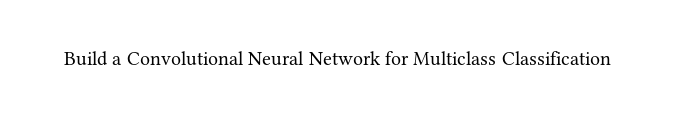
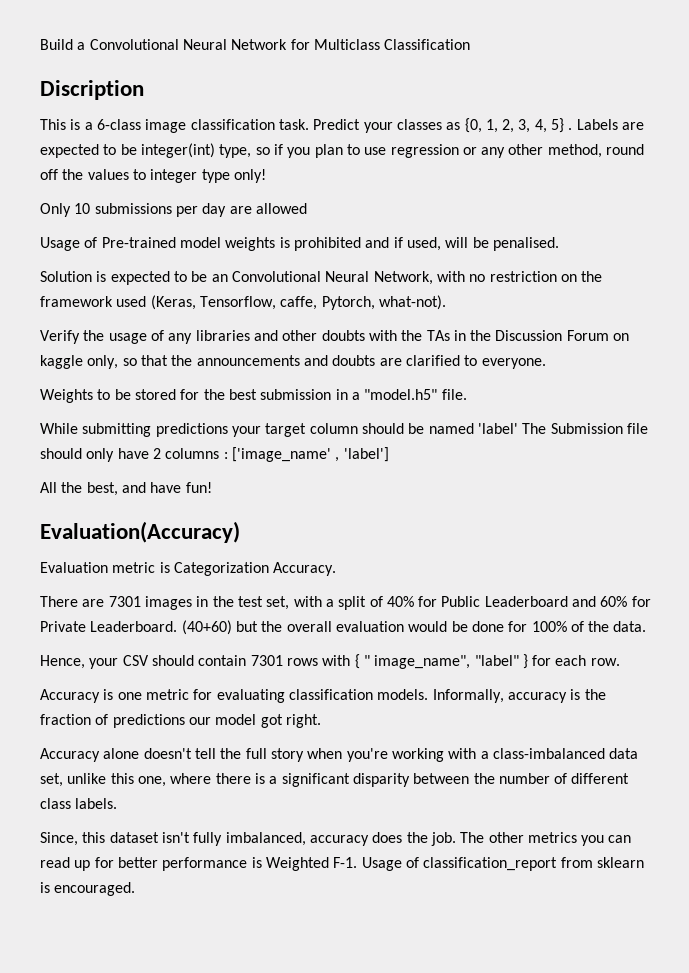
+ Discription
+ This is a 6-class image classification task. Predict your classes as {0, 1, 2, 3, 4, 5} . Labels are expected to be integer(int) type, so if you plan to use regression or any other method, round off the values to integer type only!
+ Only 10 submissions per day are allowed
+ Usage of Pre-trained model weights is prohibited and if used, will be penalised.
+ Solution is expected to be an Convolutional Neural Network, with no restriction on the framework used (Keras, Tensorflow, caffe, Pytorch, what-not).
+ Verify the usage of any libraries and other doubts with the TAs in the Discussion Forum on kaggle only, so that the announcements and doubts are clarified to everyone.
+ Weights to be stored for the best submission in a "model.h5" file.
+ While submitting predictions your target column should be named 'label' The Submission file should only have 2 columns : ['image_name' , 'label']
+ All the best, and have fun!
+ Evaluation(Accuracy)
+ Evaluation metric is Categorization Accuracy.
+ There are 7301 images in the test set, with a split of 40% for Public Leaderboard and 60% for Private Leaderboard. (40+60) but the overall evaluation would be done for 100% of the data.
+ Hence, your CSV should contain 7301 rows with { " image_name", "label" } for each row.
+ Accuracy is one metric for evaluating classification models. Informally, accuracy is the fraction of predictions our model got right.
+ Accuracy alone doesn't tell the full story when you're working with a class-imbalanced data set, unlike this one, where there is a significant disparity between the number of different class labels.
+ Since, this dataset isn't fully imbalanced, accuracy does the job. The other metrics you can read up for better performance is Weighted F-1. Usage of classification_report from sklearn is encouraged.

